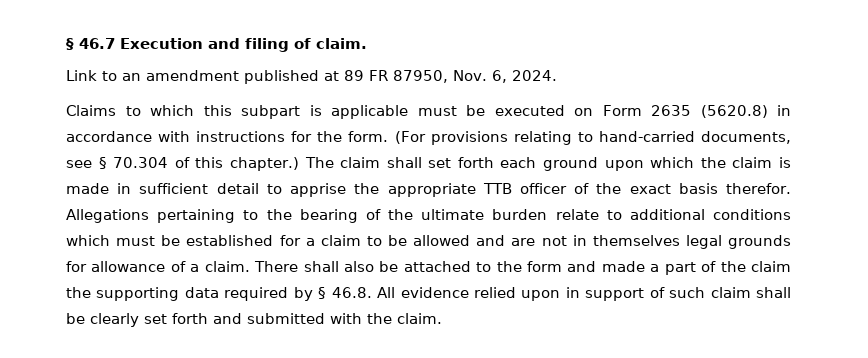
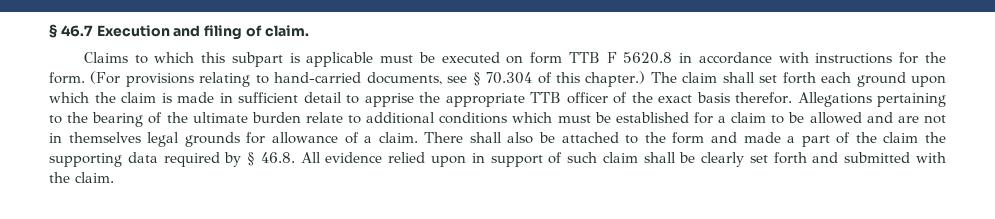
- Link to an amendment published at 89 FR 87950, Nov. 6, 2024.
- Claims to which this subpart is applicable must be executed on Form 2635 (5620.8) in accordance with instructions for the form.
+ Claims to which this subpart is applicable must be executed on form TTB F 5620.8 in accordance with instructions for the form.

